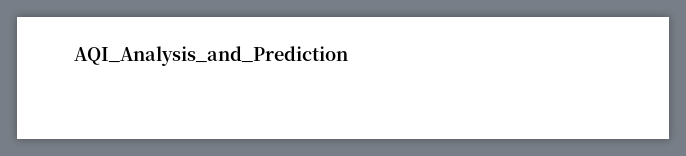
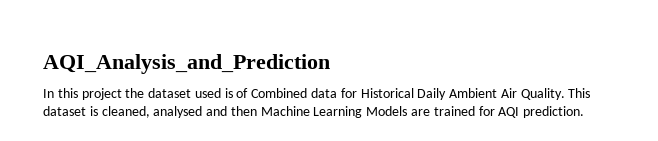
+ In this project the dataset used is of Combined data for Historical Daily Ambient Air Quality. This dataset is cleaned, analysed and then Machine Learning Models are trained for AQI prediction.

